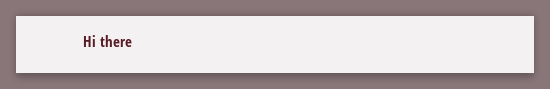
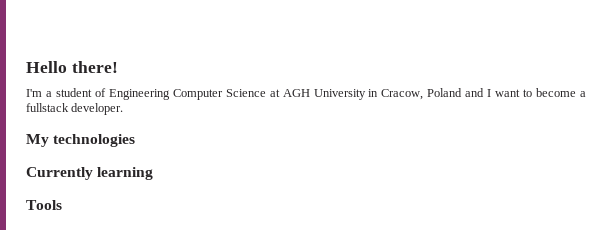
- Hi there
+ Hello there!
+ I'm a student of Engineering Computer Science at AGH University in Cracow, Poland and I want to become a fullstack developer.
+ My technologies
+ Currently learning
+ Tools

